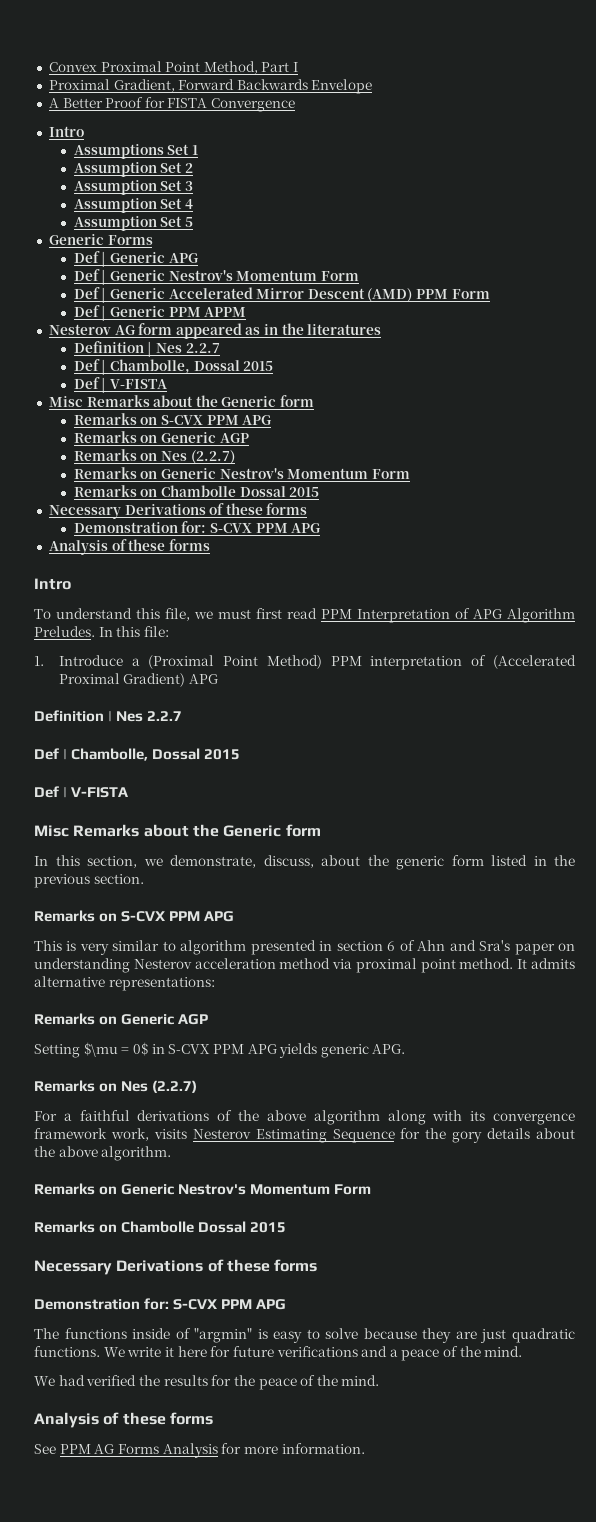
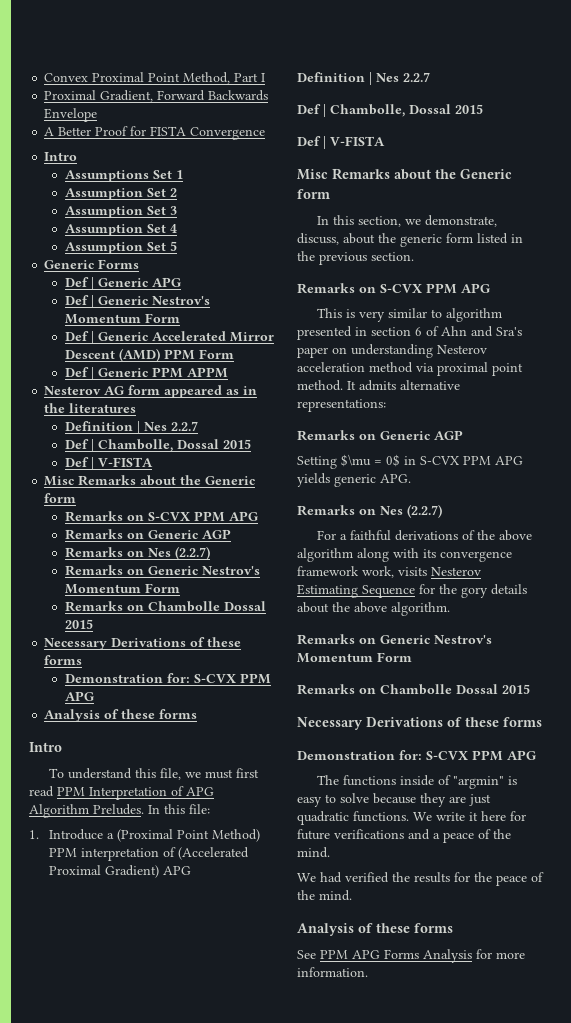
- See PPM AG Forms Analysis for more information.
+ See PPM APG Forms Analysis for more information.

